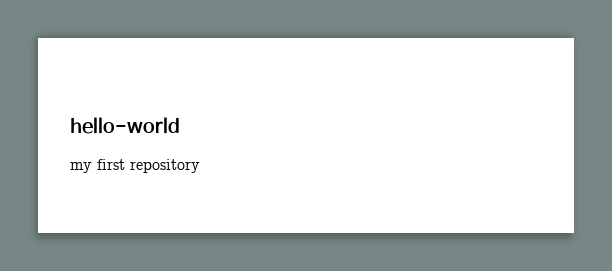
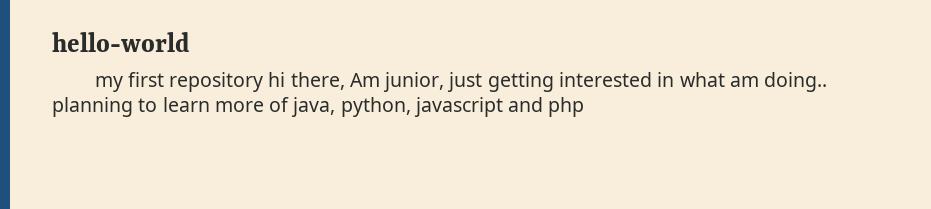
- my first repository
+ my first repository hi there, Am junior, just getting interested in what am doing.. planning to learn more of java, python, javascript and php

